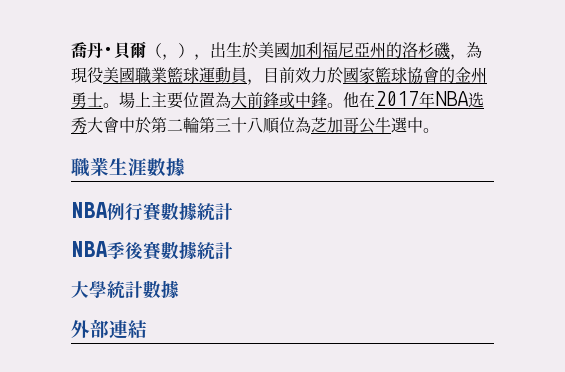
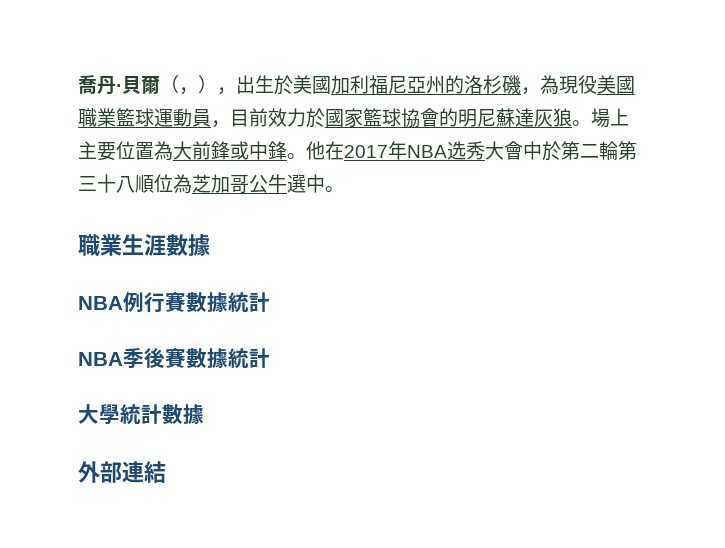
- 喬丹·貝爾（，），出生於美國加利福尼亞州的洛杉磯，為現役美國職業籃球運動員，目前效力於國家籃球協會的金州勇士。
+ 喬丹·貝爾（，），出生於美國加利福尼亞州的洛杉磯，為現役美國職業籃球運動員，目前效力於國家籃球協會的明尼蘇達灰狼。

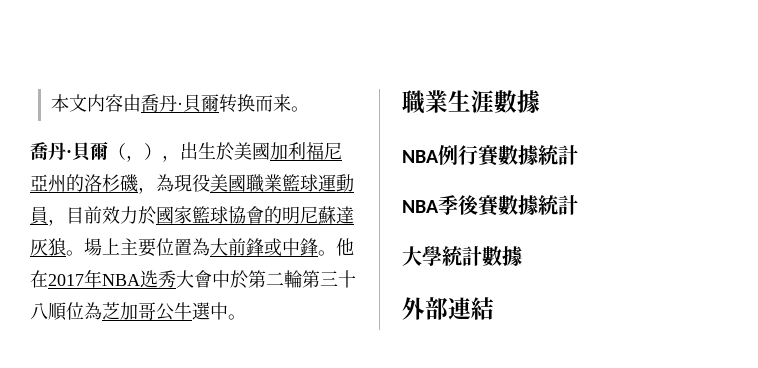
+ 本文内容由喬丹·貝爾转换而来。

